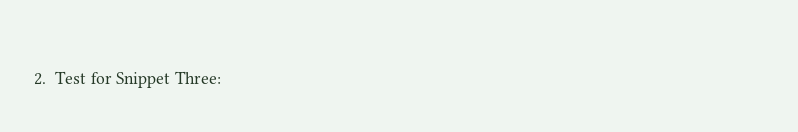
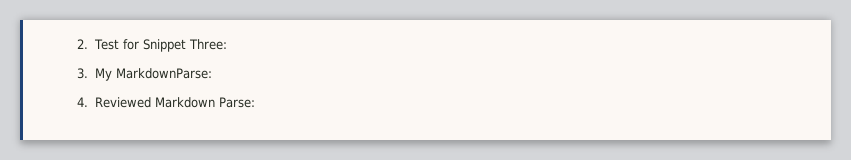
+ 3. My MarkdownParse:
+ 4. Reviewed Markdown Parse:

